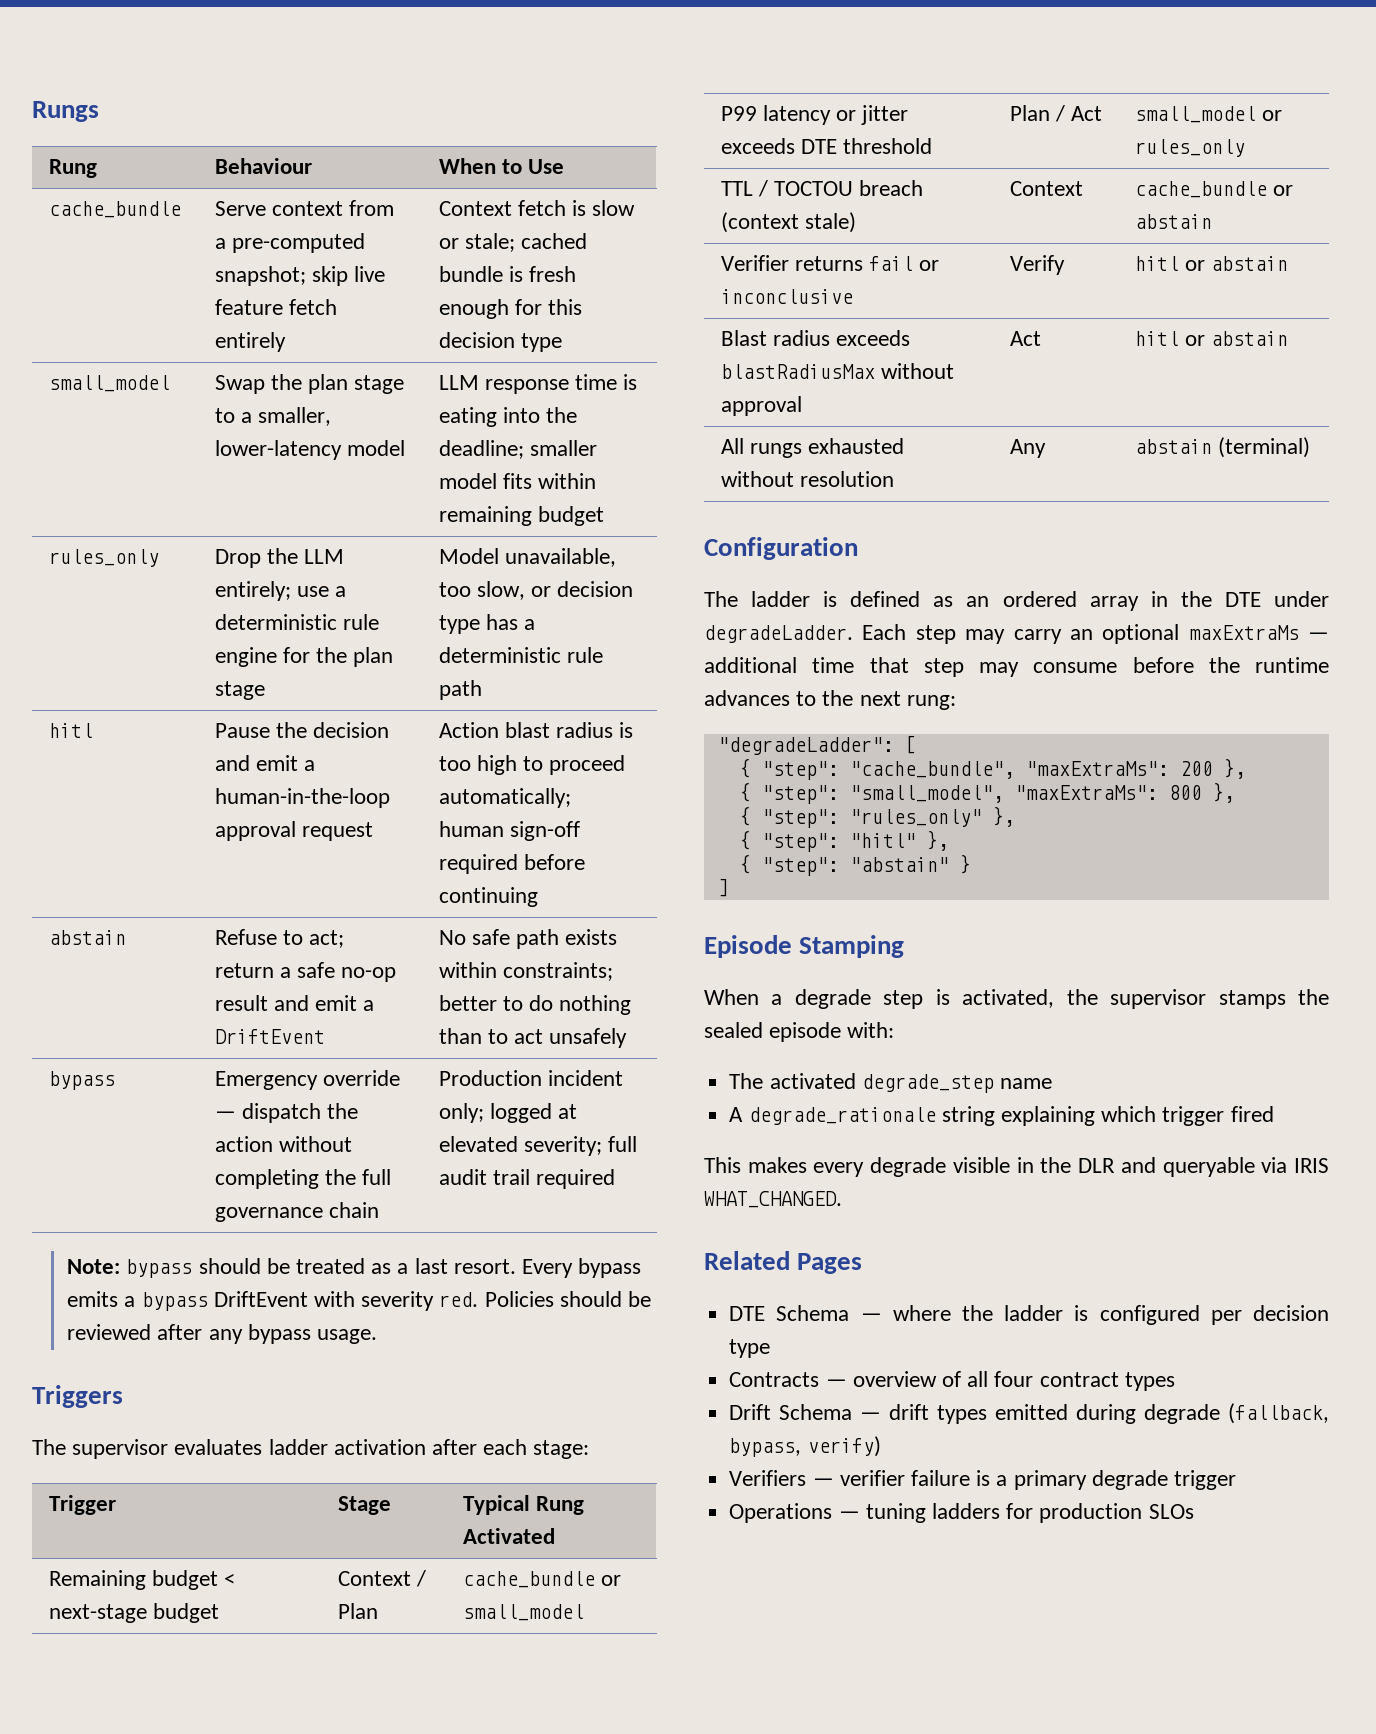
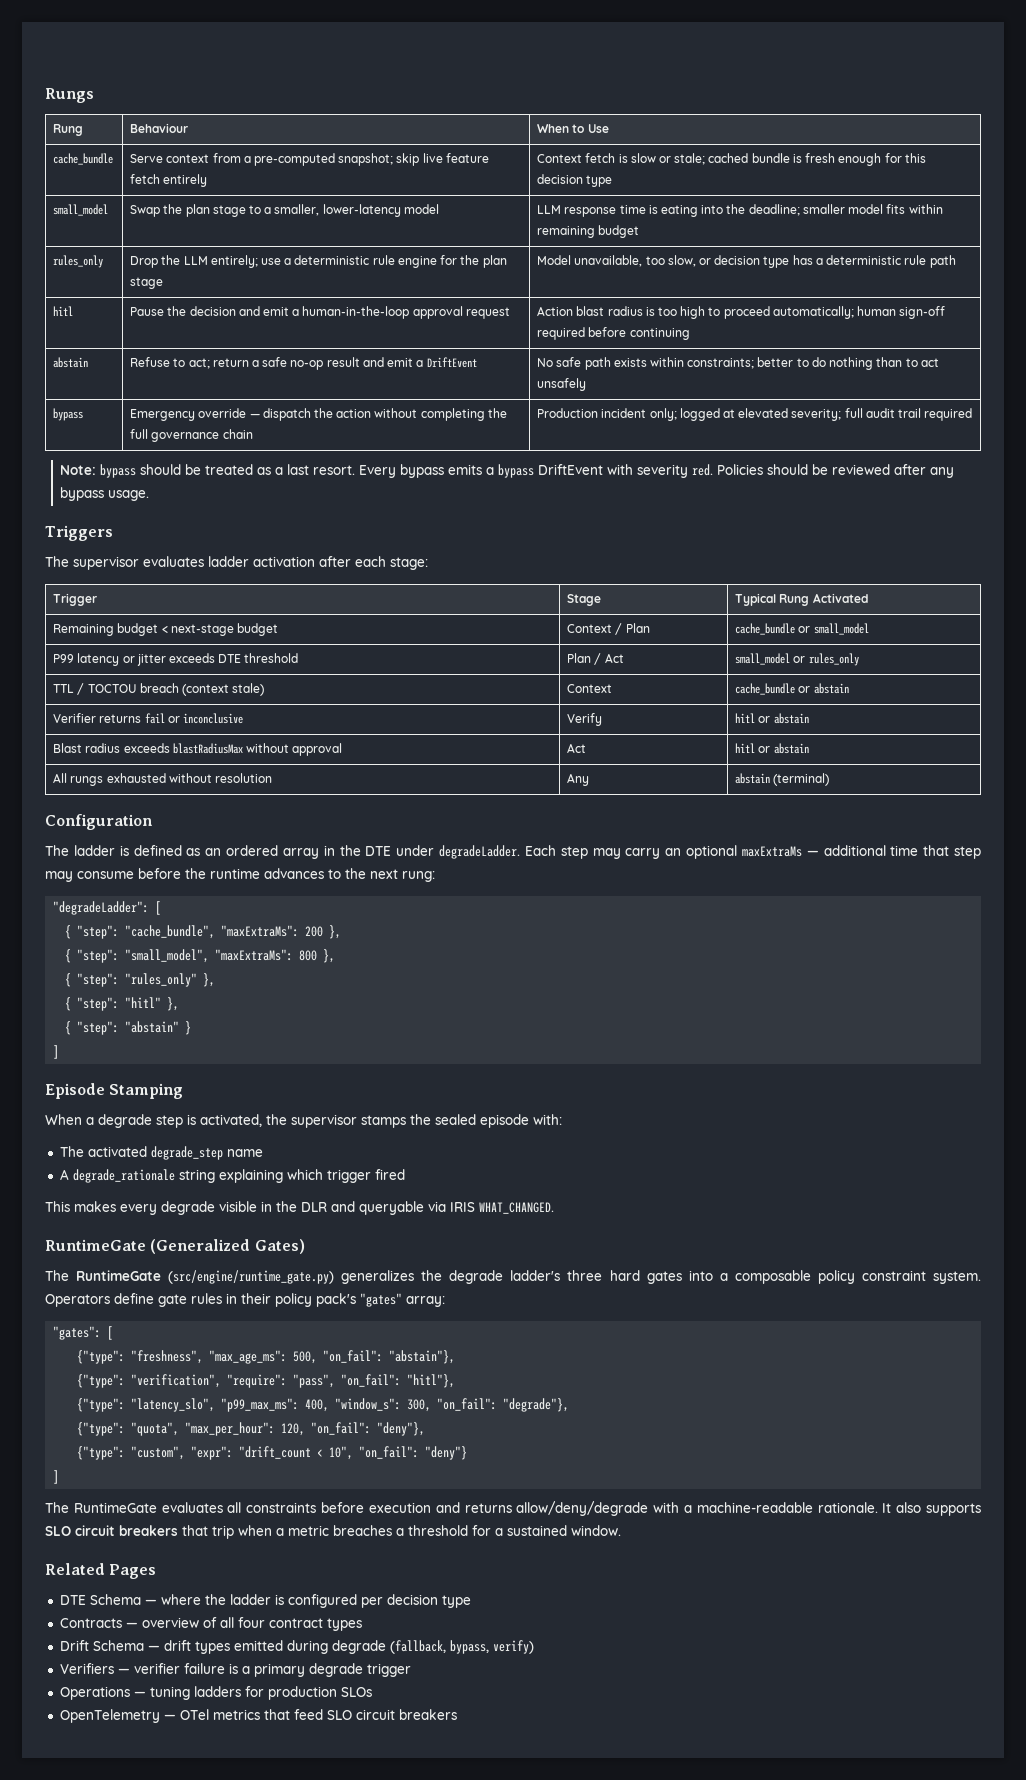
+ RuntimeGate (Generalized Gates)
+ The RuntimeGate (src/engine/runtime_gate.py) generalizes the degrade ladder's three hard gates into a composable policy constraint system. Operators define gate rules in their policy pack's "gates" array:
+ "gates": [
+ {"type": "freshness", "max_age_ms": 500, "on_fail": "abstain"},
+ {"type": "verification", "require": "pass", "on_fail": "hitl"},
+ {"type": "latency_slo", "p99_max_ms": 400, "window_s": 300, "on_fail": "degrade"},
+ {"type": "quota", "max_per_hour": 120, "on_fail": "deny"},
+ {"type": "custom", "expr": "drift_count < 10", "on_fail": "deny"}
+ ]
+ The RuntimeGate evaluates all constraints before execution and returns allow/deny/degrade with a machine-readable rationale. It also supports SLO circuit breakers that trip when a metric breaches a threshold for a sustained window.
+ OpenTelemetry — OTel metrics that feed SLO circuit breakers

